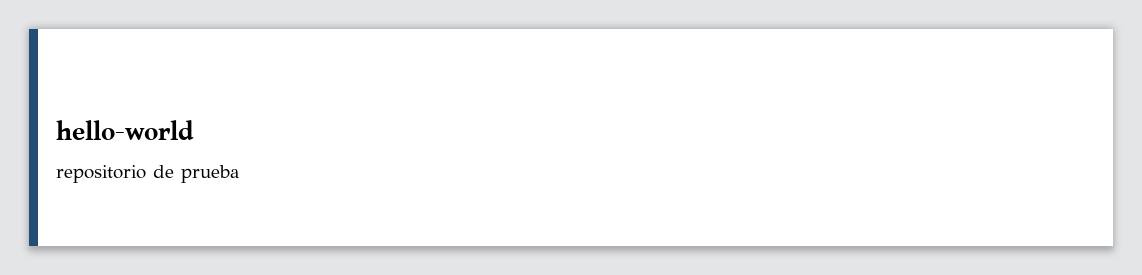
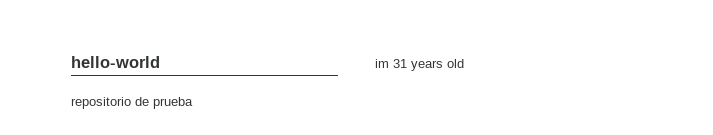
+ im 31 years old

